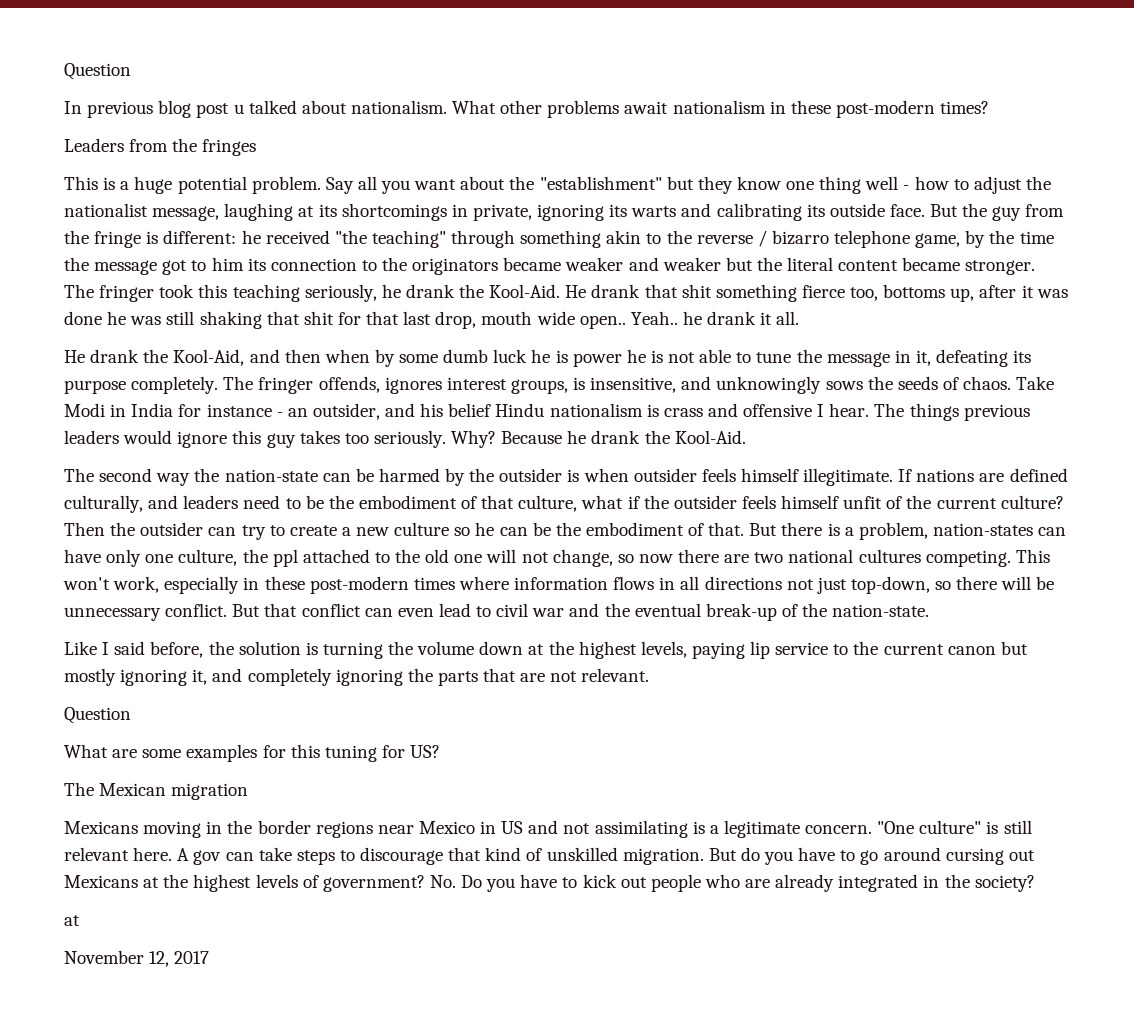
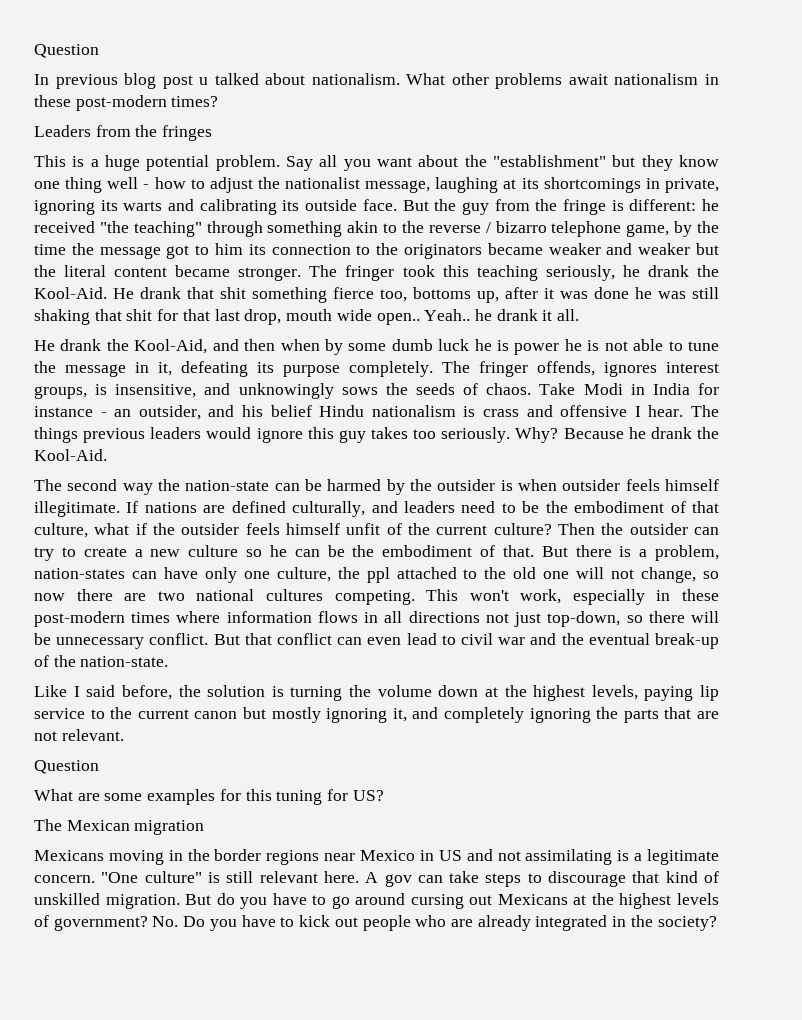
  No. Do you have to kick out people who are already integrated in the society?
- at
- November 12, 2017

